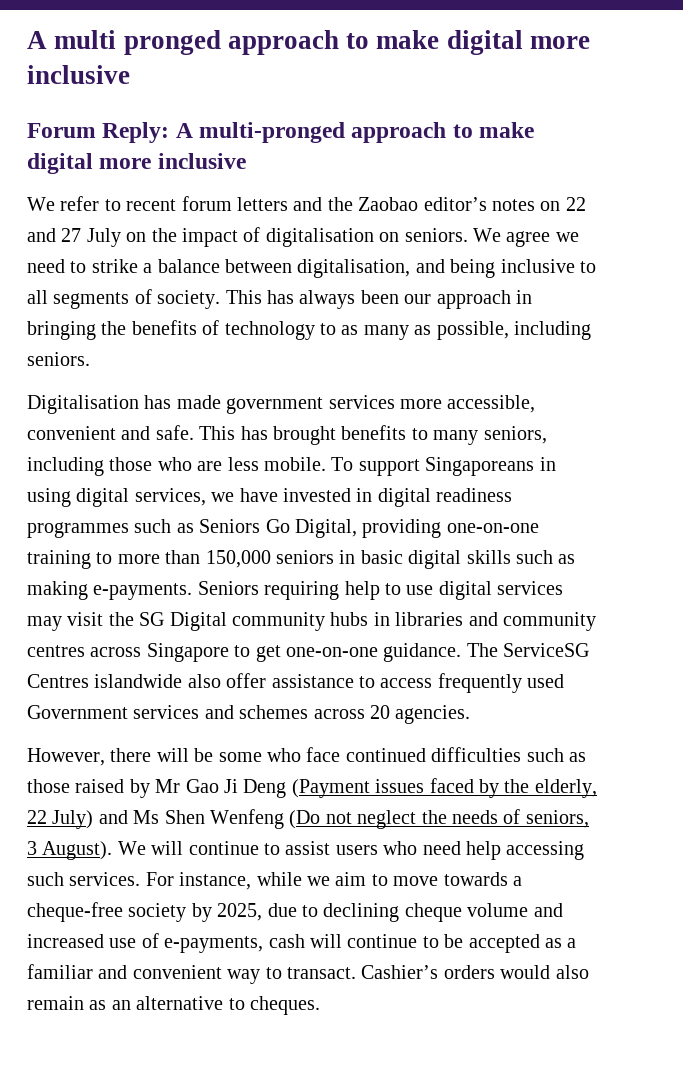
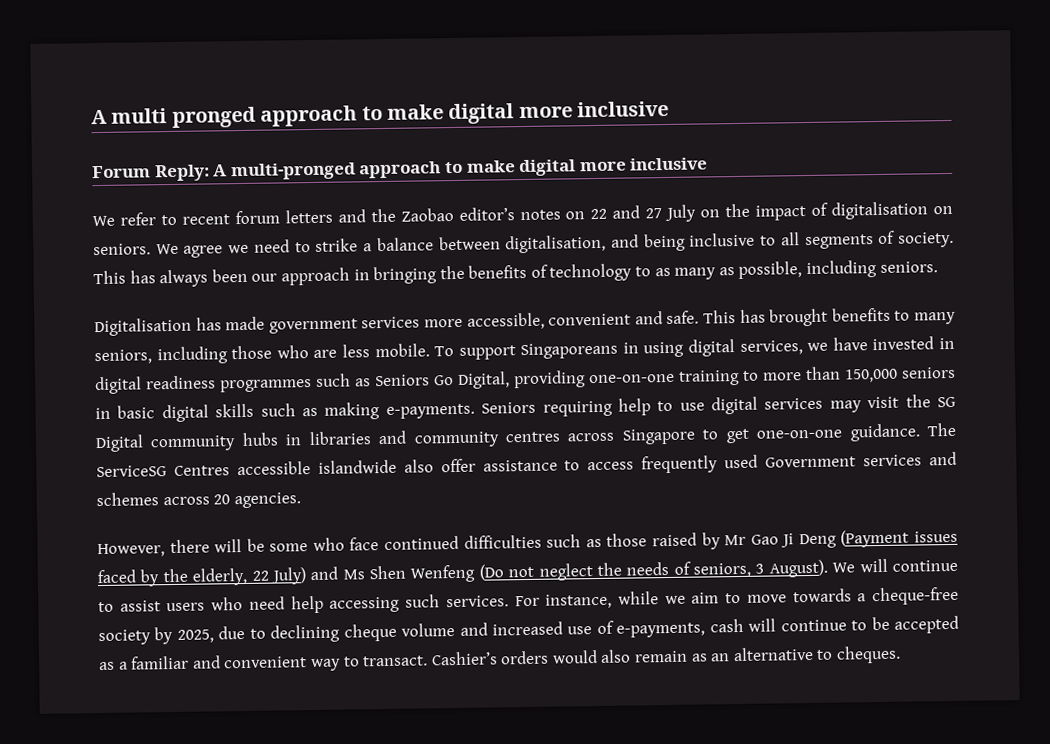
- The ServiceSG Centres islandwide also offer assistance to access frequently used Government services and schemes across 20 agencies.
+ The ServiceSG Centres accessible islandwide also offer assistance to access frequently used Government services and schemes across 20 agencies.

